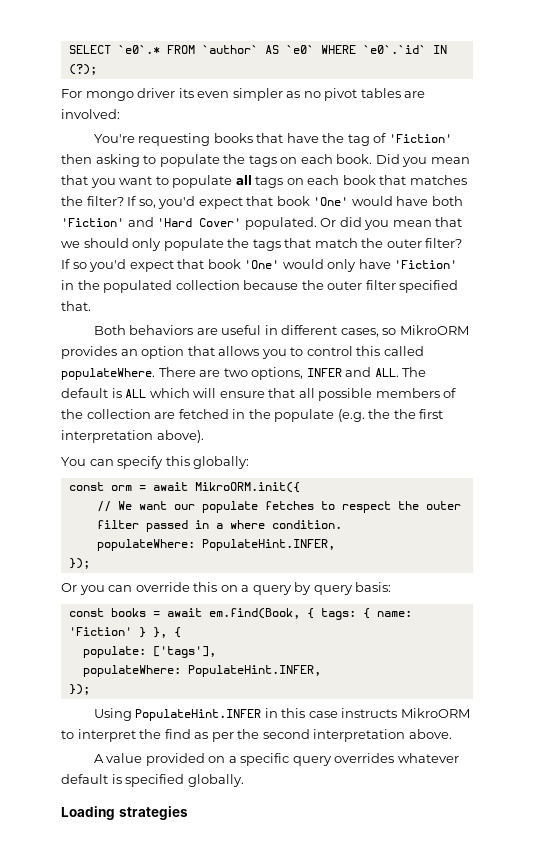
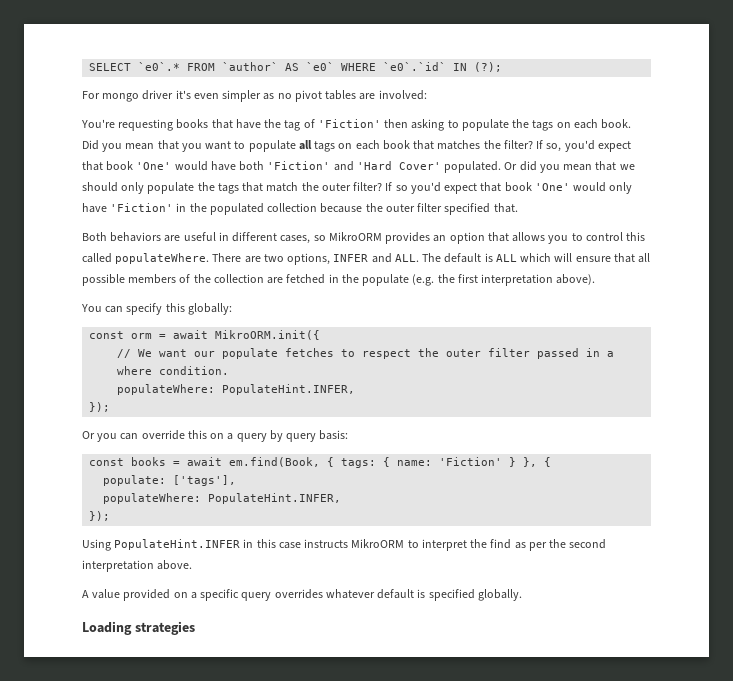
- For mongo driver its even simpler as no pivot tables are involved:
+ For mongo driver it's even simpler as no pivot tables are involved:
- There are two options, INFER and ALL. The default is ALL which will ensure that all possible members of the collection are fetched in the populate (e.g. the the first interpretation above).
+ There are two options, INFER and ALL. The default is ALL which will ensure that all possible members of the collection are fetched in the populate (e.g. the first interpretation above).

